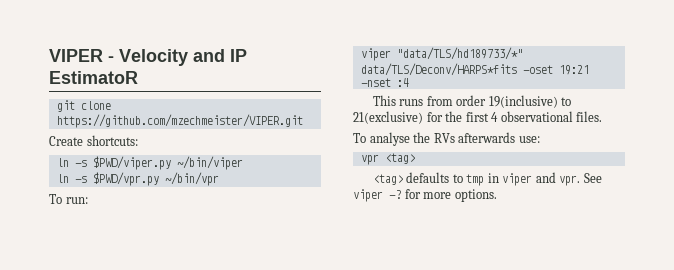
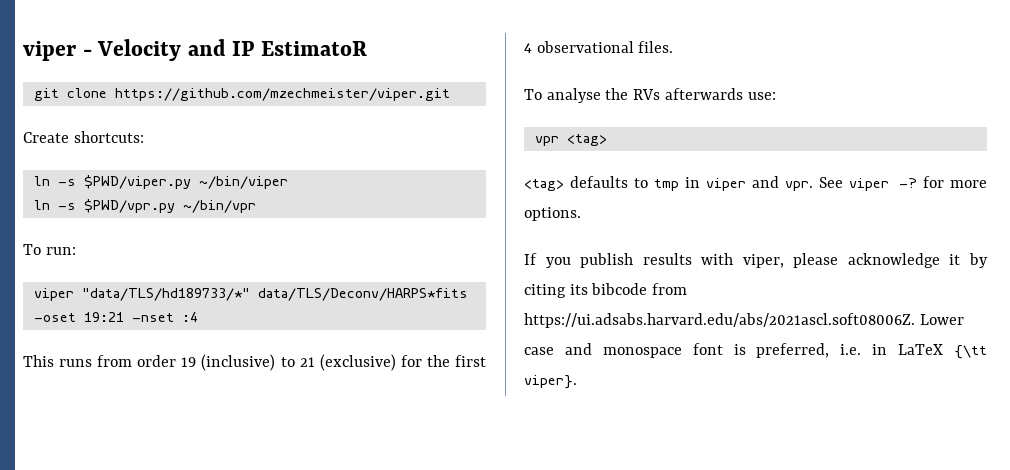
- VIPER - Velocity and IP EstimatoR
+ viper - Velocity and IP EstimatoR
- git clone https://github.com/mzechmeister/VIPER.git
+ git clone https://github.com/mzechmeister/viper.git
- This runs from order 19(inclusive) to 21(exclusive) for the first 4 observational files.
+ This runs from order 19 (inclusive) to 21 (exclusive) for the first 4 observational files.
+ If you publish results with viper, please acknowledge it by citing its bibcode from https://ui.adsabs.harvard.edu/abs/2021ascl.soft08006Z. Lower case and monospace font is preferred, i.e. in LaTeX {\tt viper}.

